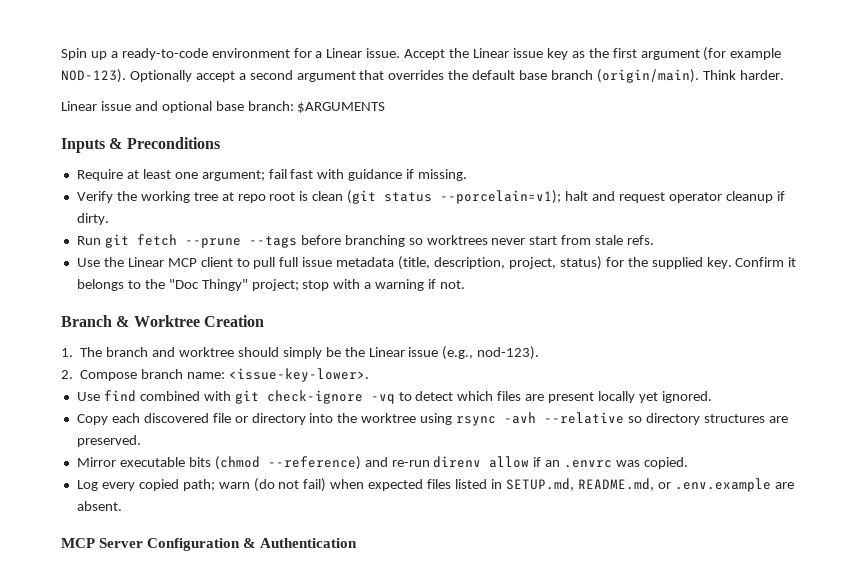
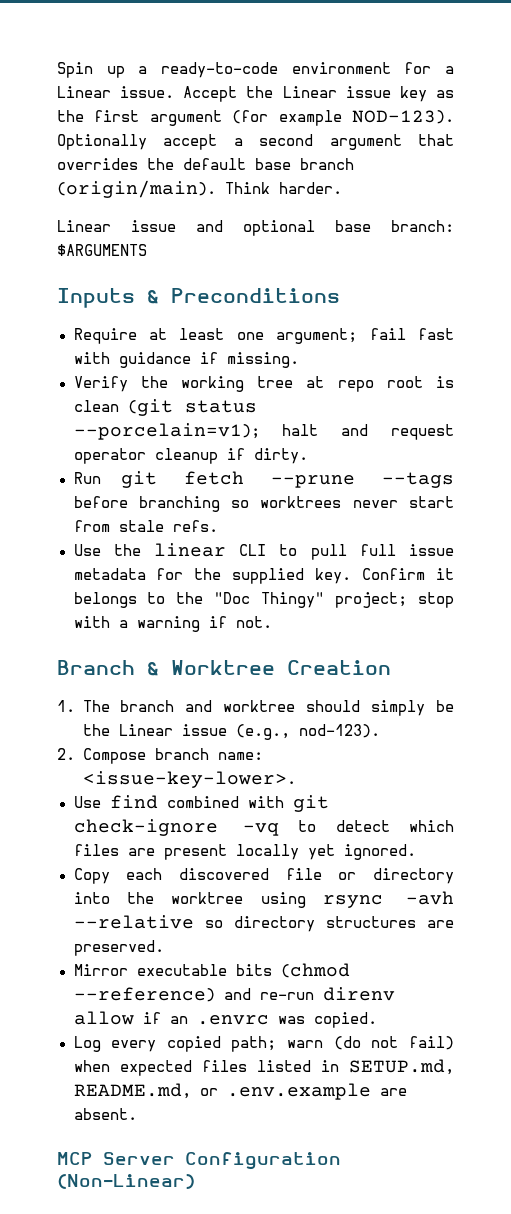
- Use the Linear MCP client to pull full issue metadata (title, description, project, status) for the supplied key.
+ Use the linear CLI to pull full issue metadata for the supplied key.
- MCP Server Configuration & Authentication
+ MCP Server Configuration (Non-Linear)

